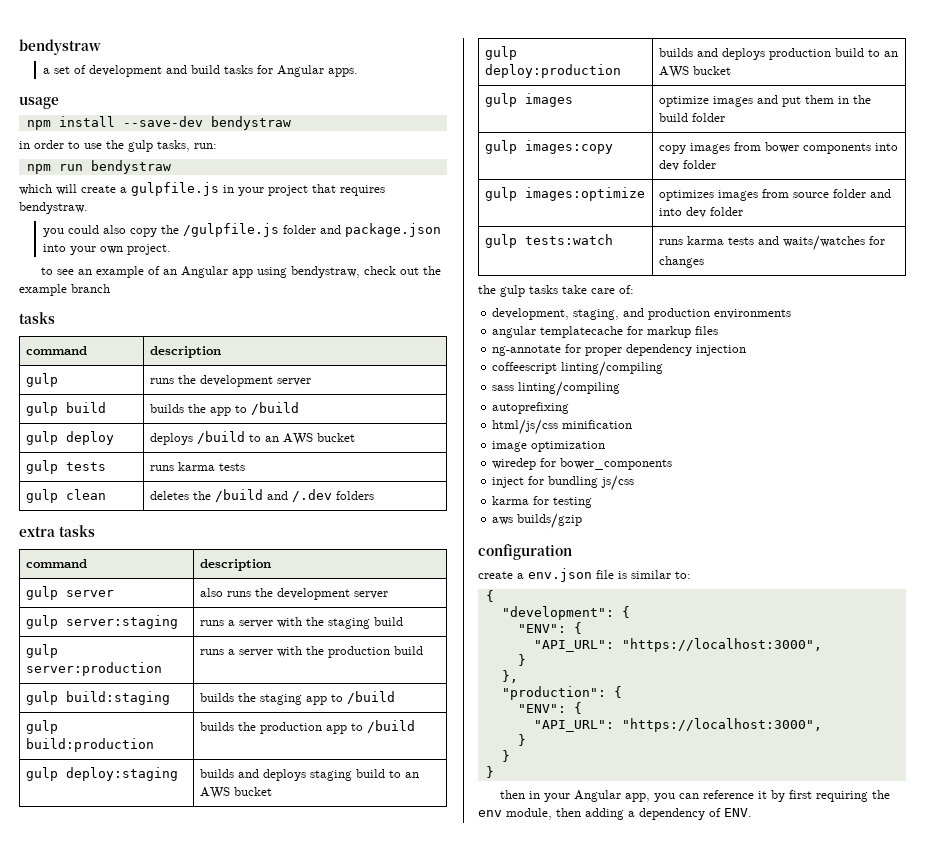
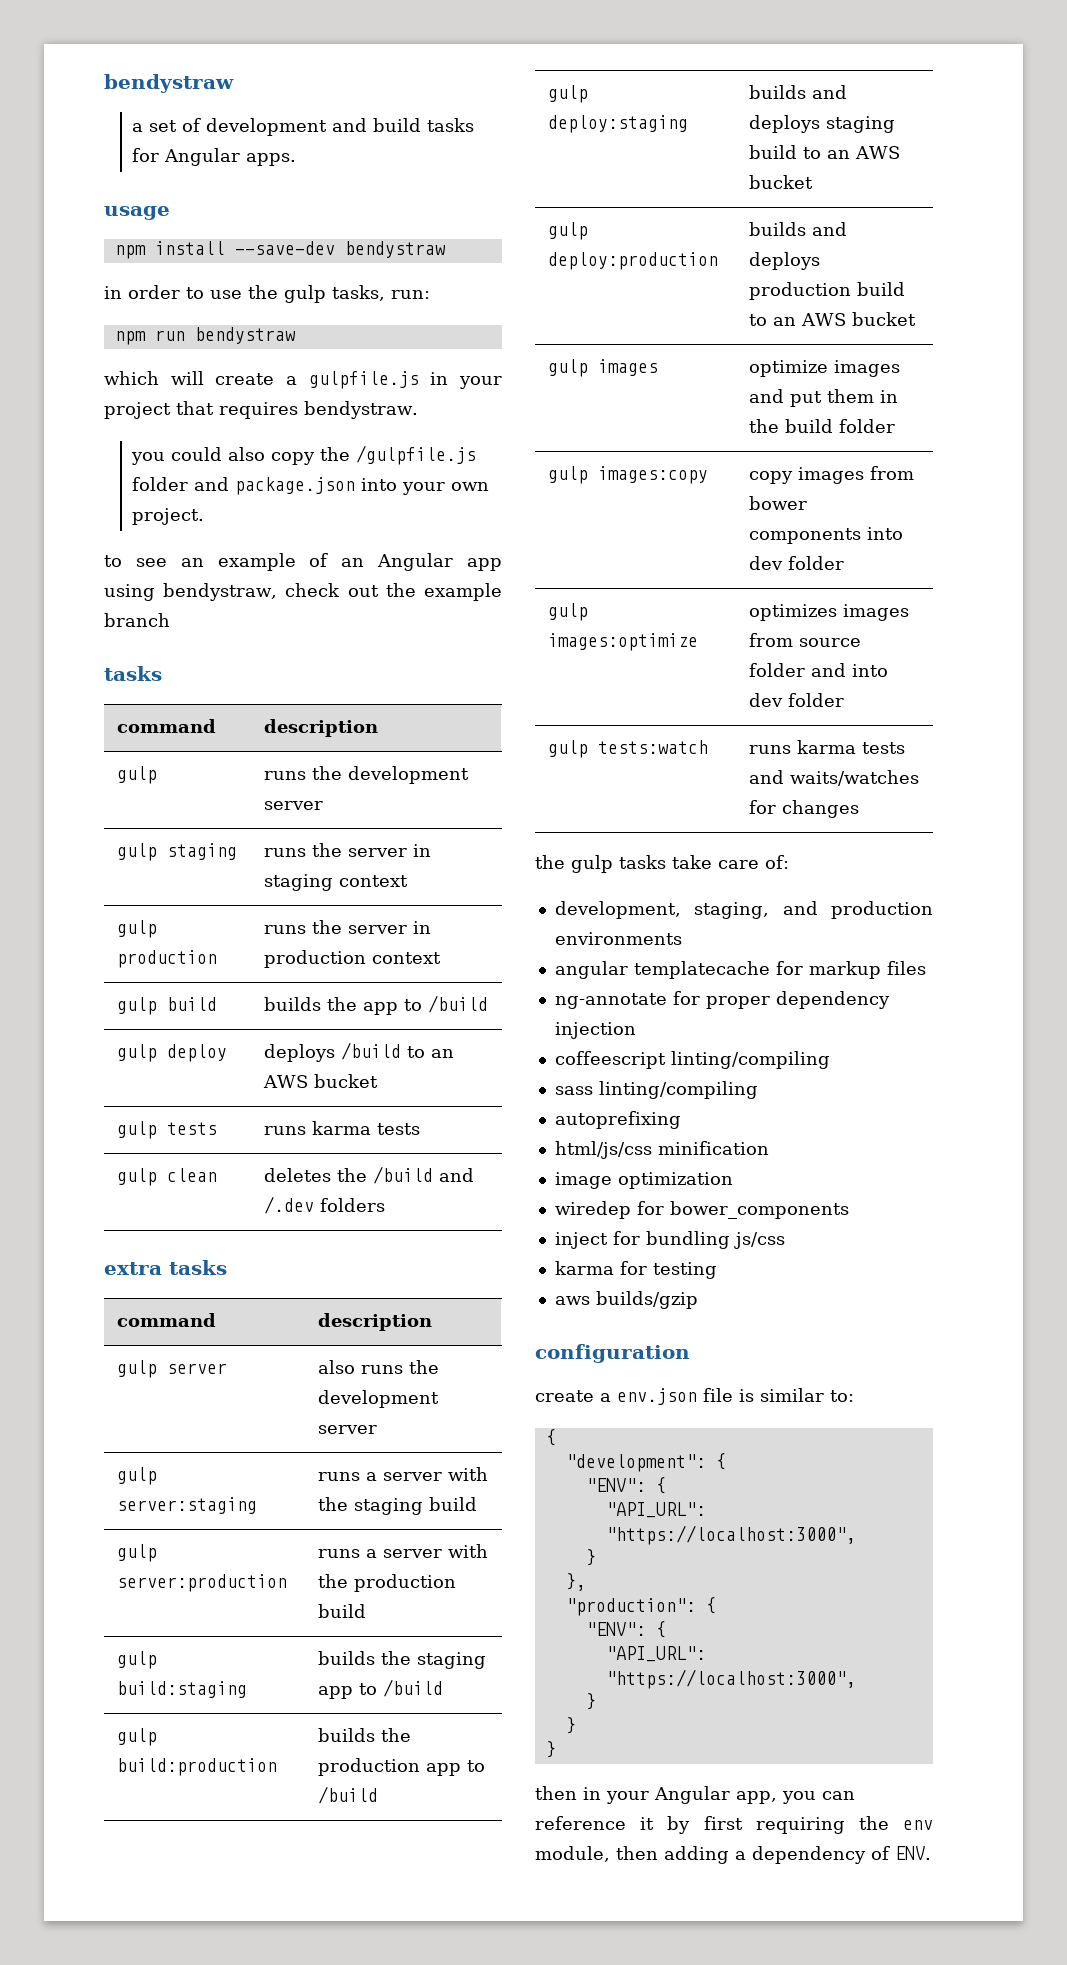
+ gulp staging | runs the server in staging context
+ gulp production | runs the server in production context

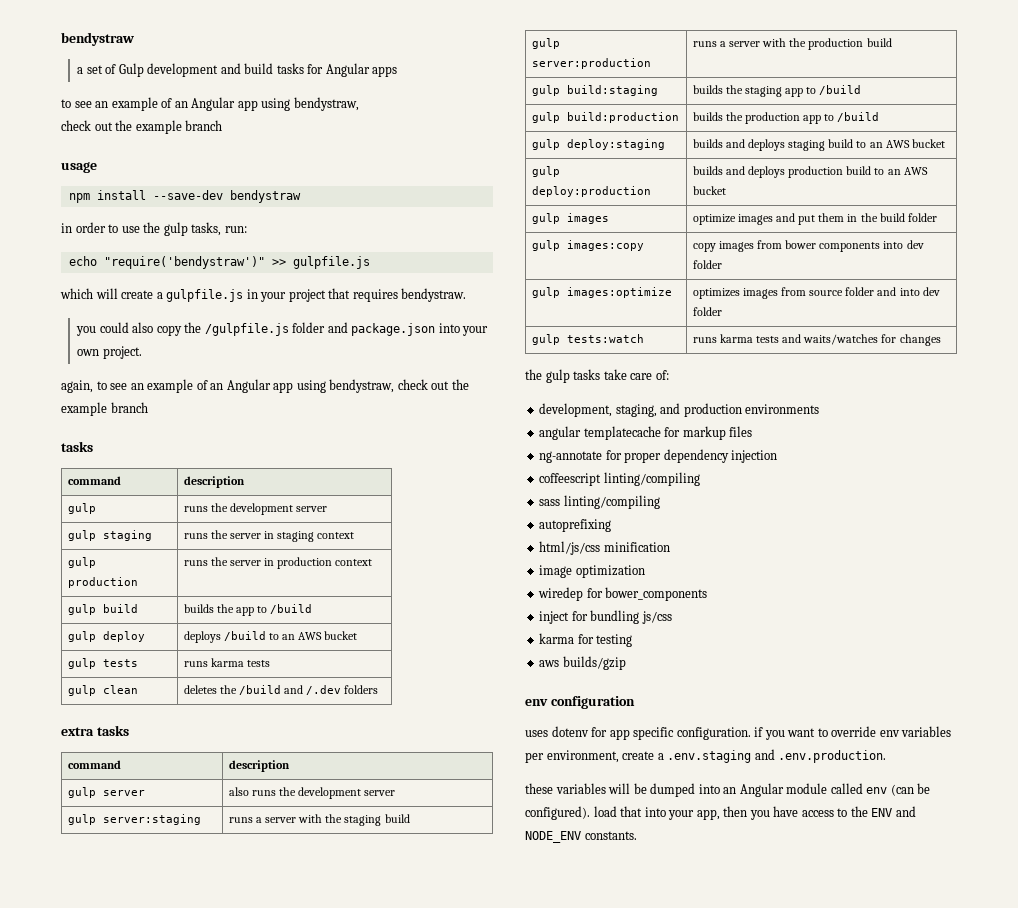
- a set of development and build tasks for Angular apps.
+ a set of Gulp development and build tasks for Angular apps
+ to see an example of an Angular app using bendystraw,
+ check out the example branch
- npm run bendystraw
+ echo "require('bendystraw')" >> gulpfile.js
- to see an example of an Angular app using bendystraw, check out the example branch
+ again, to see an example of an Angular app using bendystraw, check out the example branch
- configuration
+ env configuration
- create a env.json file is similar to:
- {
- "development": {
- "ENV": {
- "API_URL": "https://localhost:3000",
- }
- },
- "production": {
- "ENV": {
- "API_URL": "https://localhost:3000",
- }
- }
- }
- then in your Angular app, you can reference it by first requiring the env module, then adding a dependency of ENV.
+ uses dotenv for app specific configuration. if you want to override env variables per environment, create a .env.staging and .env.production.
+ these variables will be dumped into an Angular module called env (can be configured). load that into your app, then you have access to the ENV and NODE_ENV constants.

